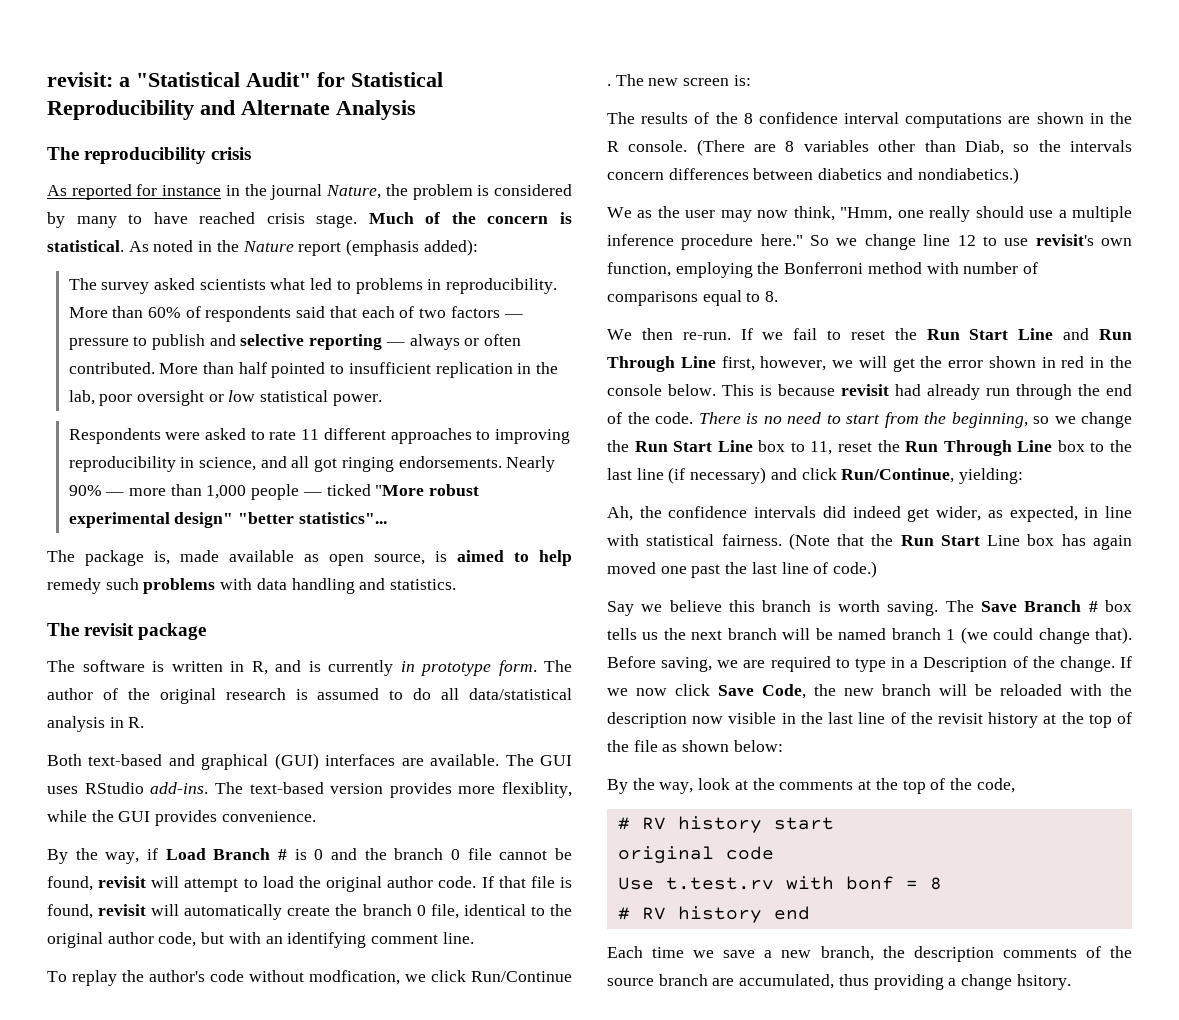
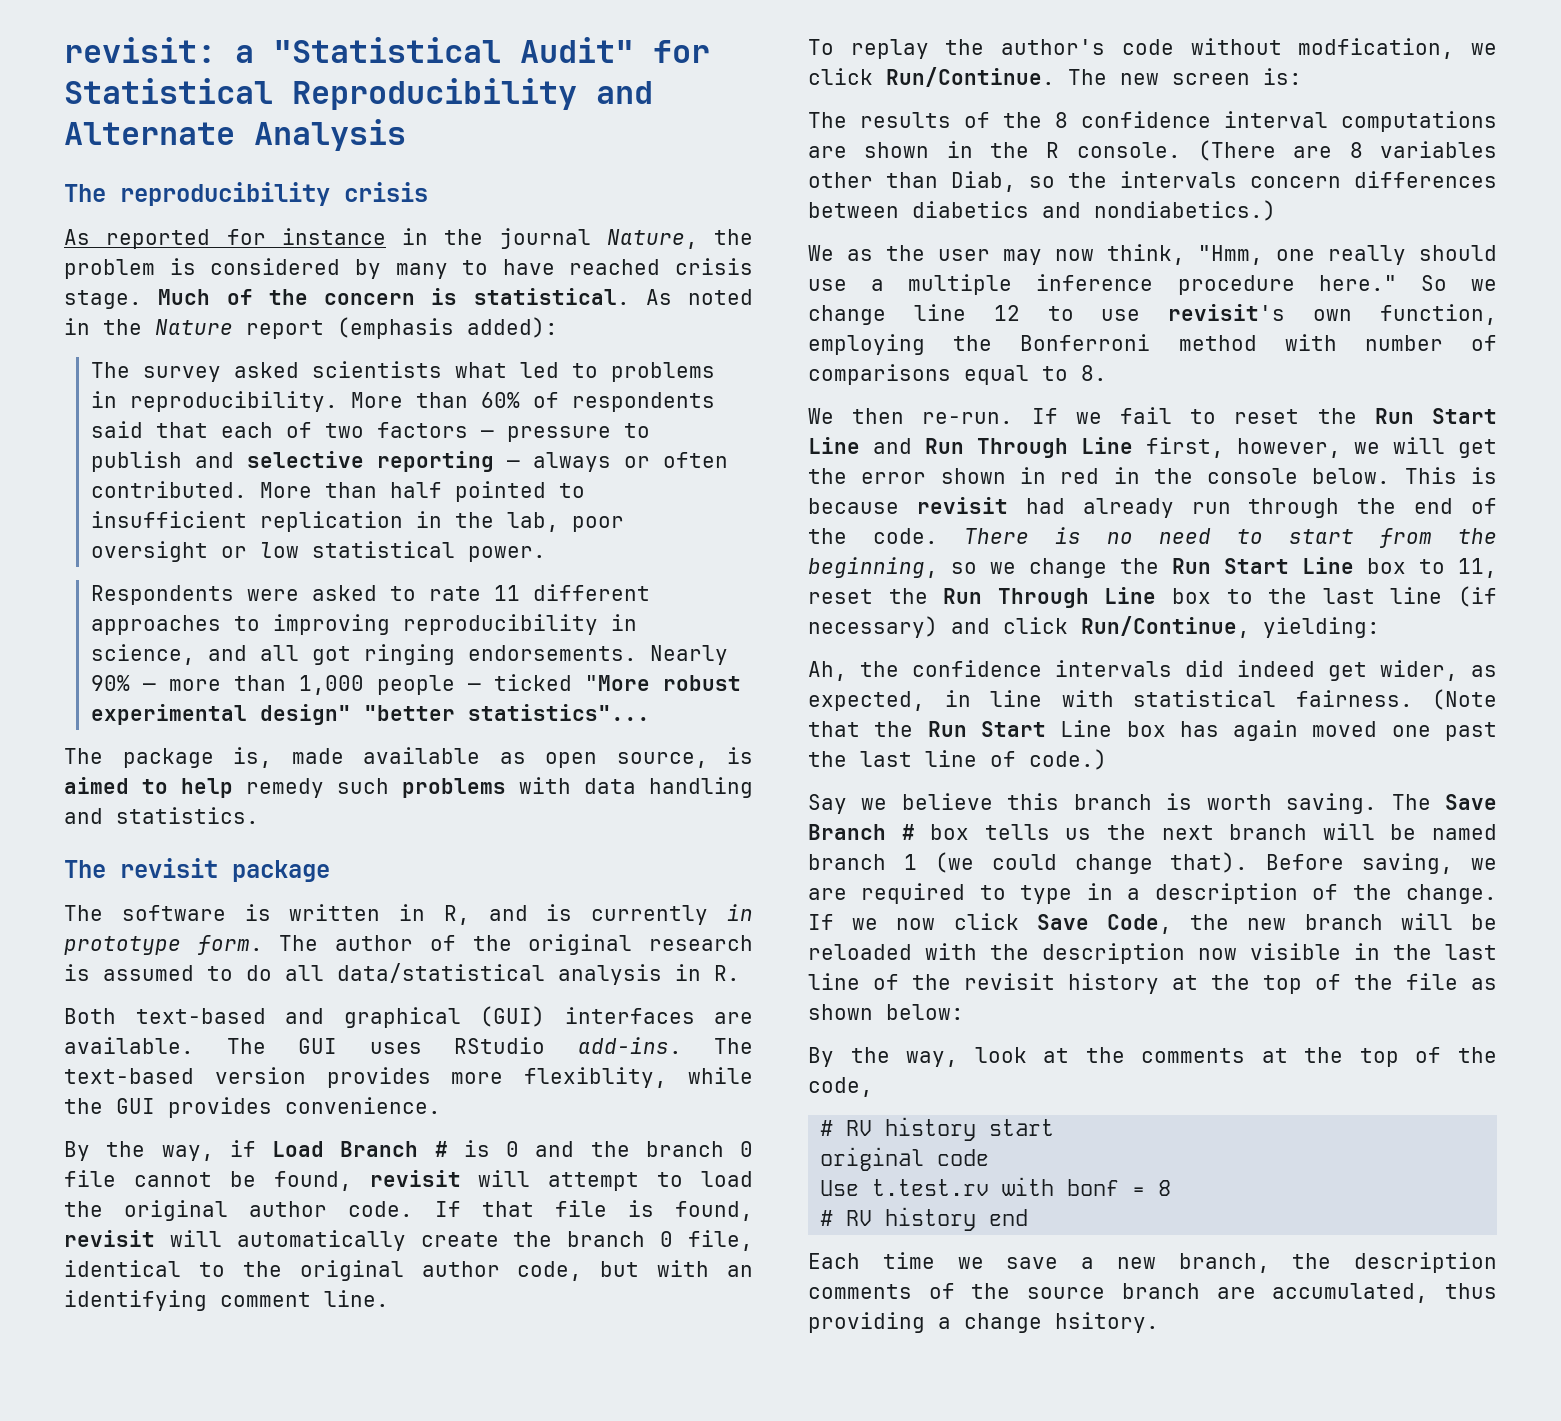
- To replay the author's code without modfication, we click Run/Continue .
+ To replay the author's code without modfication, we click Run/Continue.
- Before saving, we are required to type in a Description of the change.
+ Before saving, we are required to type in a description of the change.

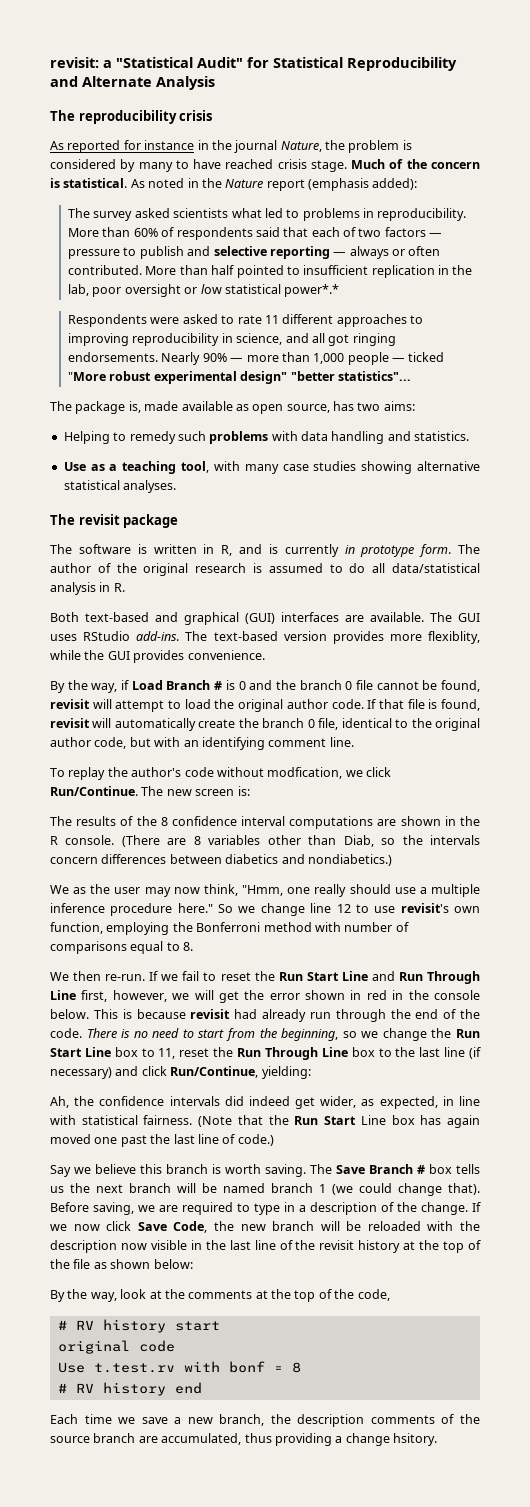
- More than half pointed to insufficient replication in the lab, poor oversight or low statistical power.
+ More than half pointed to insufficient replication in the lab, poor oversight or low statistical power*.*
- The package is, made available as open source, is aimed to help remedy such problems with data handling and statistics.
+ The package is, made available as open source, has two aims:
+ Helping to remedy such problems with data handling and statistics.
+ Use as a teaching tool, with many case studies showing alternative statistical analyses.

